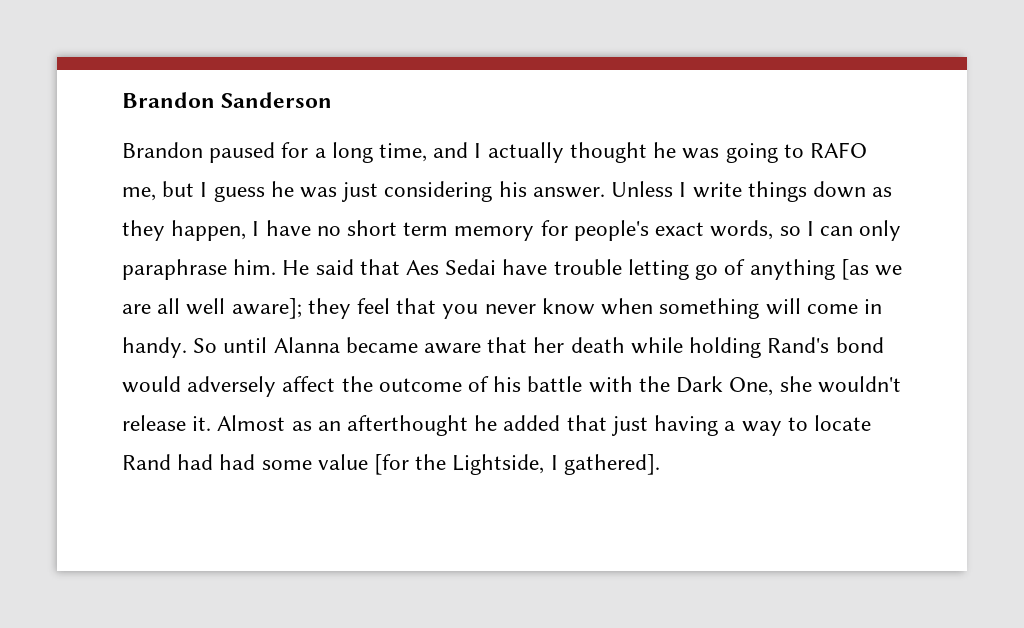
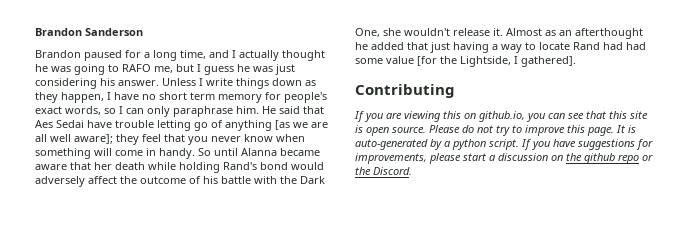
+ Contributing
+ If you are viewing this on github.io, you can see that this site is open source. Please do not try to improve this page. It is auto-generated by a python script. If you have suggestions for improvements, please start a discussion on the github repo or the Discord.

